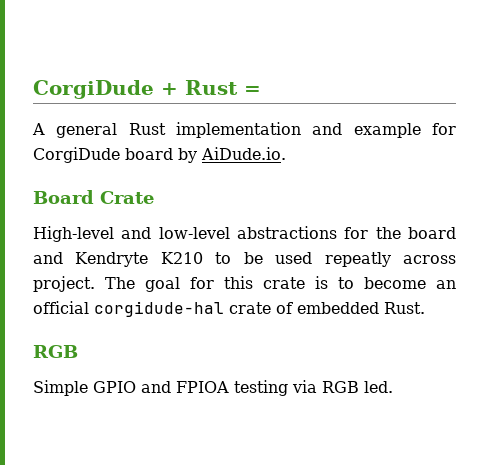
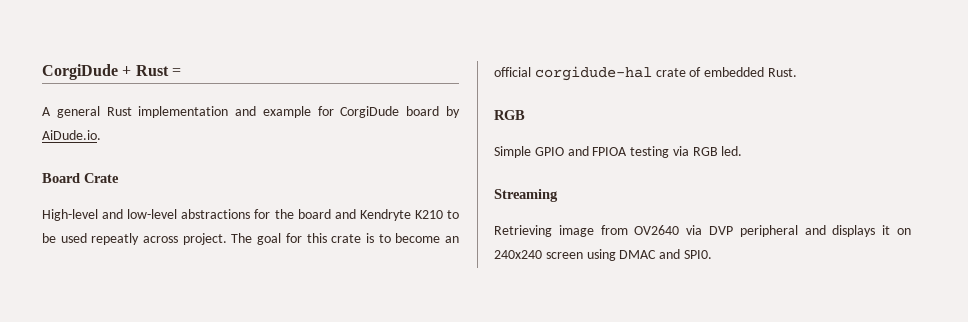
+ Streaming
+ Retrieving image from OV2640 via DVP peripheral and displays it on 240x240 screen using DMAC and SPI0.

